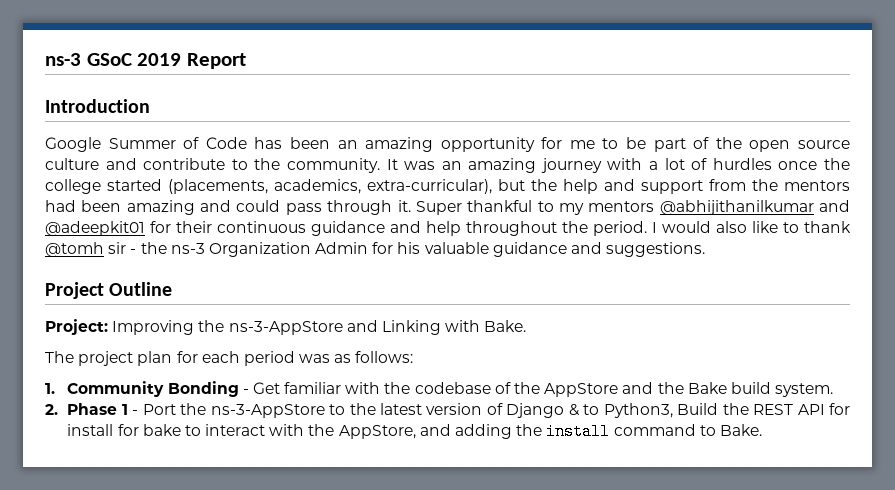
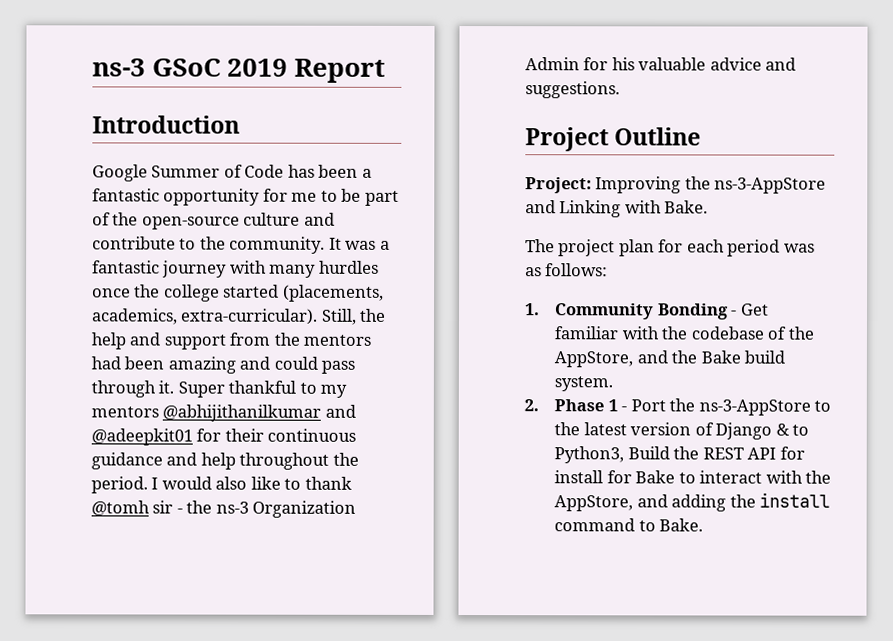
- Google Summer of Code has been an amazing opportunity for me to be part of the open source culture and contribute to the community.
+ Google Summer of Code has been a fantastic opportunity for me to be part of the open-source culture and contribute to the community.
- It was an amazing journey with a lot of hurdles once the college started (placements, academics, extra-curricular), but the help and support from the mentors had been amazing and could pass through it.
+ It was a fantastic journey with many hurdles once the college started (placements, academics, extra-curricular). Still, the help and support from the mentors had been amazing and could pass through it.
- I would also like to thank @tomh sir - the ns-3 Organization Admin for his valuable guidance and suggestions.
+ I would also like to thank @tomh sir - the ns-3 Organization Admin for his valuable advice and suggestions.
- 1. Community Bonding - Get familiar with the codebase of the AppStore and the Bake build system.
+ 1. Community Bonding - Get familiar with the codebase of the AppStore, and the Bake build system.
- 2. Phase 1 - Port the ns-3-AppStore to the latest version of Django & to Python3, Build the REST API for install for bake to interact with the AppStore, and adding the install command to Bake.
+ 2. Phase 1 - Port the ns-3-AppStore to the latest version of Django & to Python3, Build the REST API for install for Bake to interact with the AppStore, and adding the install command to Bake.

